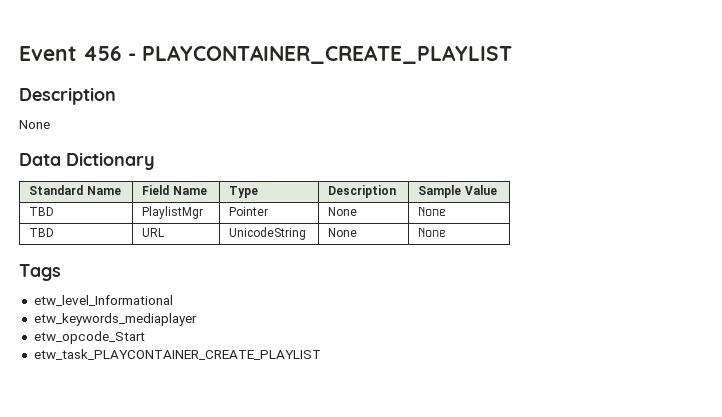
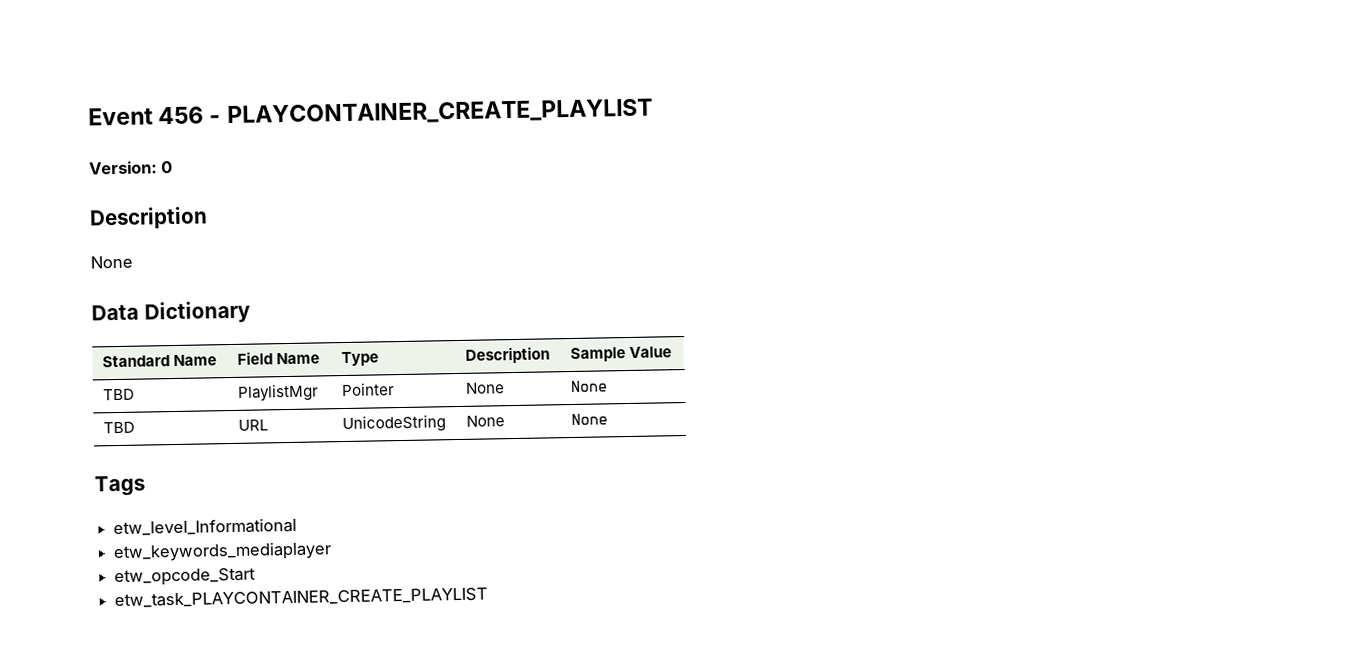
+ Version: 0

